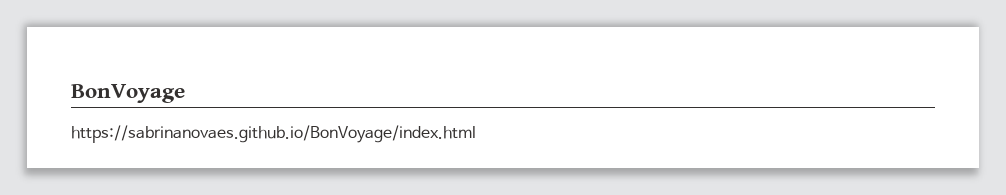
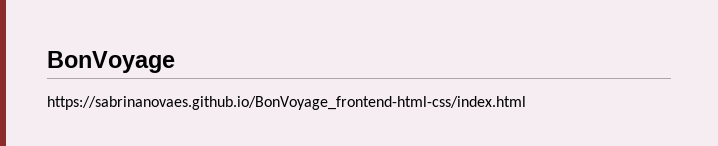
- https://sabrinanovaes.github.io/BonVoyage/index.html
+ https://sabrinanovaes.github.io/BonVoyage_frontend-html-css/index.html

